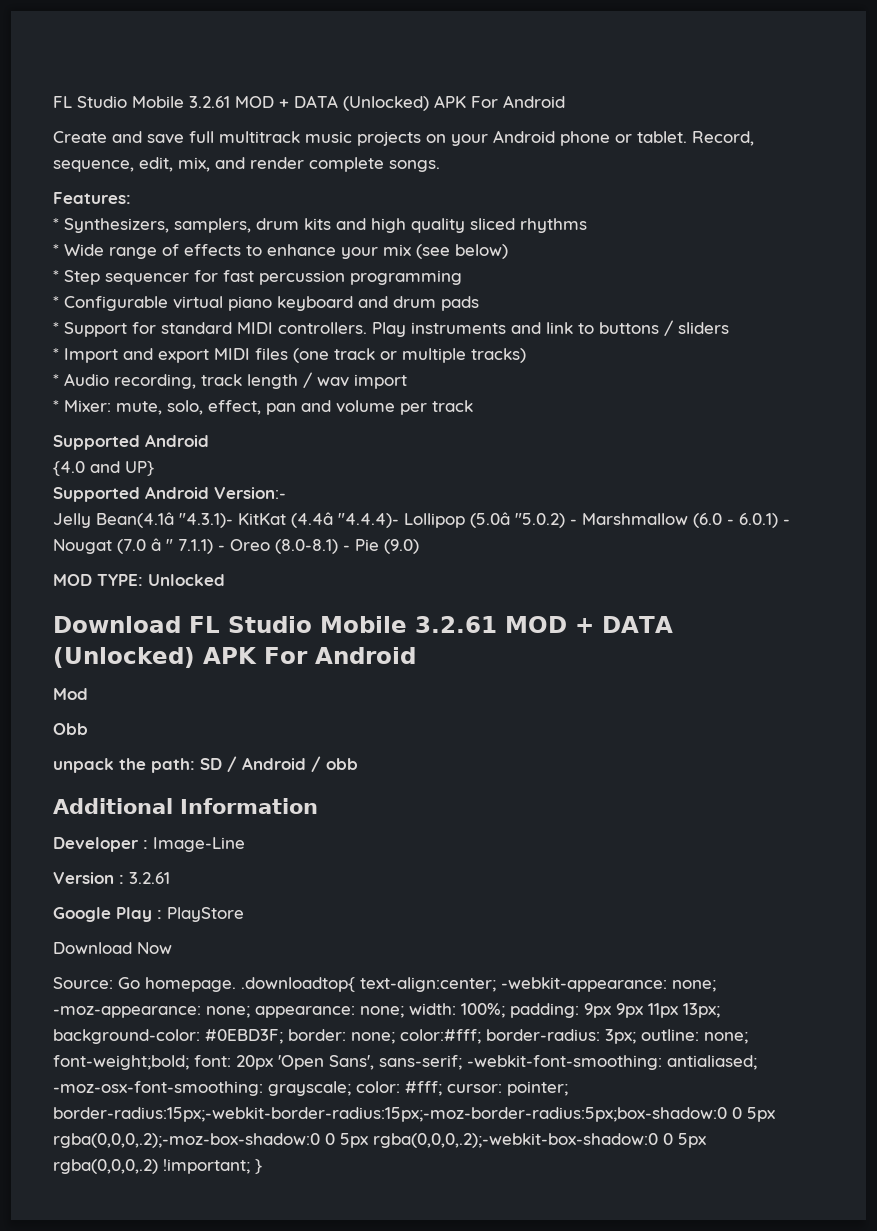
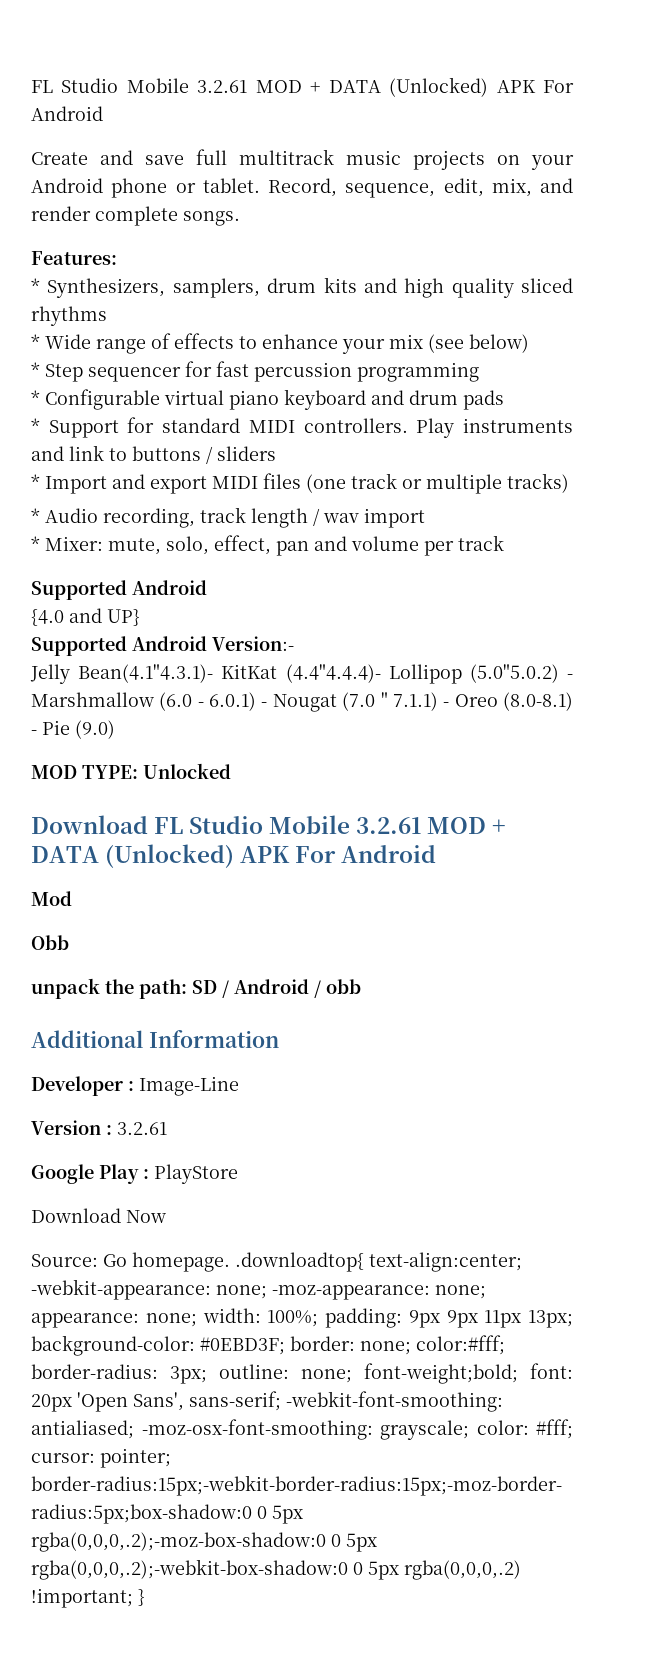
- Jelly Bean(4.1â "4.3.1)- KitKat (4.4â "4.4.4)- Lollipop (5.0â "5.0.2) - Marshmallow (6.0 - 6.0.1) - Nougat (7.0 â " 7.1.1) - Oreo (8.0-8.1) - Pie (9.0)
+ Jelly Bean(4.1"4.3.1)- KitKat (4.4"4.4.4)- Lollipop (5.0"5.0.2) - Marshmallow (6.0 - 6.0.1) - Nougat (7.0 " 7.1.1) - Oreo (8.0-8.1) - Pie (9.0)

